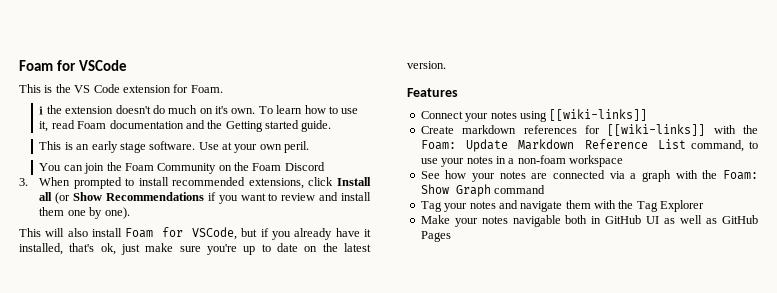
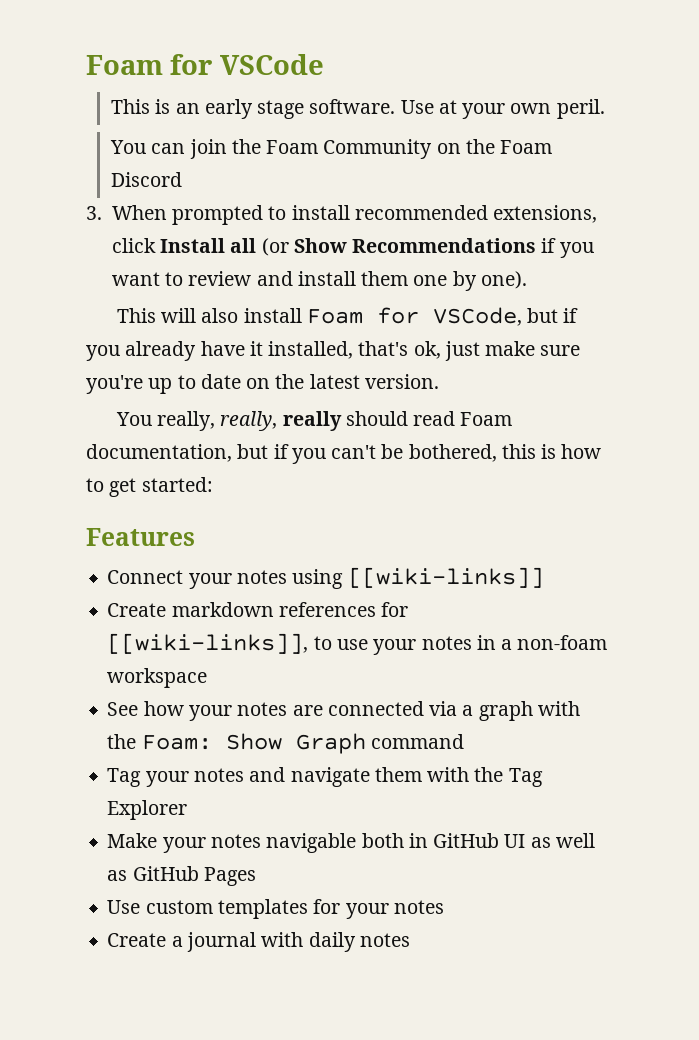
- This is the VS Code extension for Foam.
- ℹ the extension doesn't do much on it's own. To learn how to use it, read Foam documentation and the Getting started guide.
+ You really, really, really should read Foam documentation, but if you can't be bothered, this is how to get started:
- Create markdown references for [[wiki-links]] with the Foam: Update Markdown Reference List command, to use your notes in a non-foam workspace
+ Create markdown references for [[wiki-links]], to use your notes in a non-foam workspace
+ Use custom templates for your notes
+ Create a journal with daily notes

